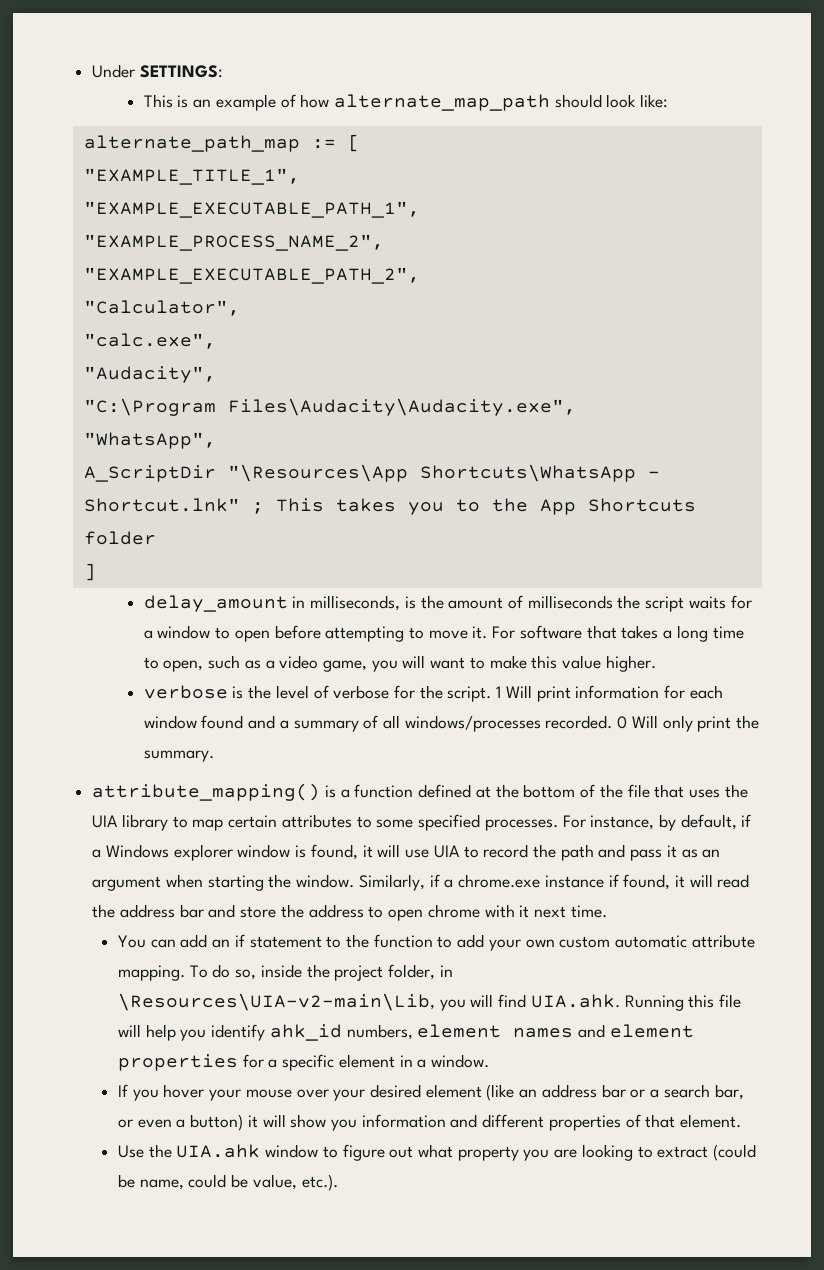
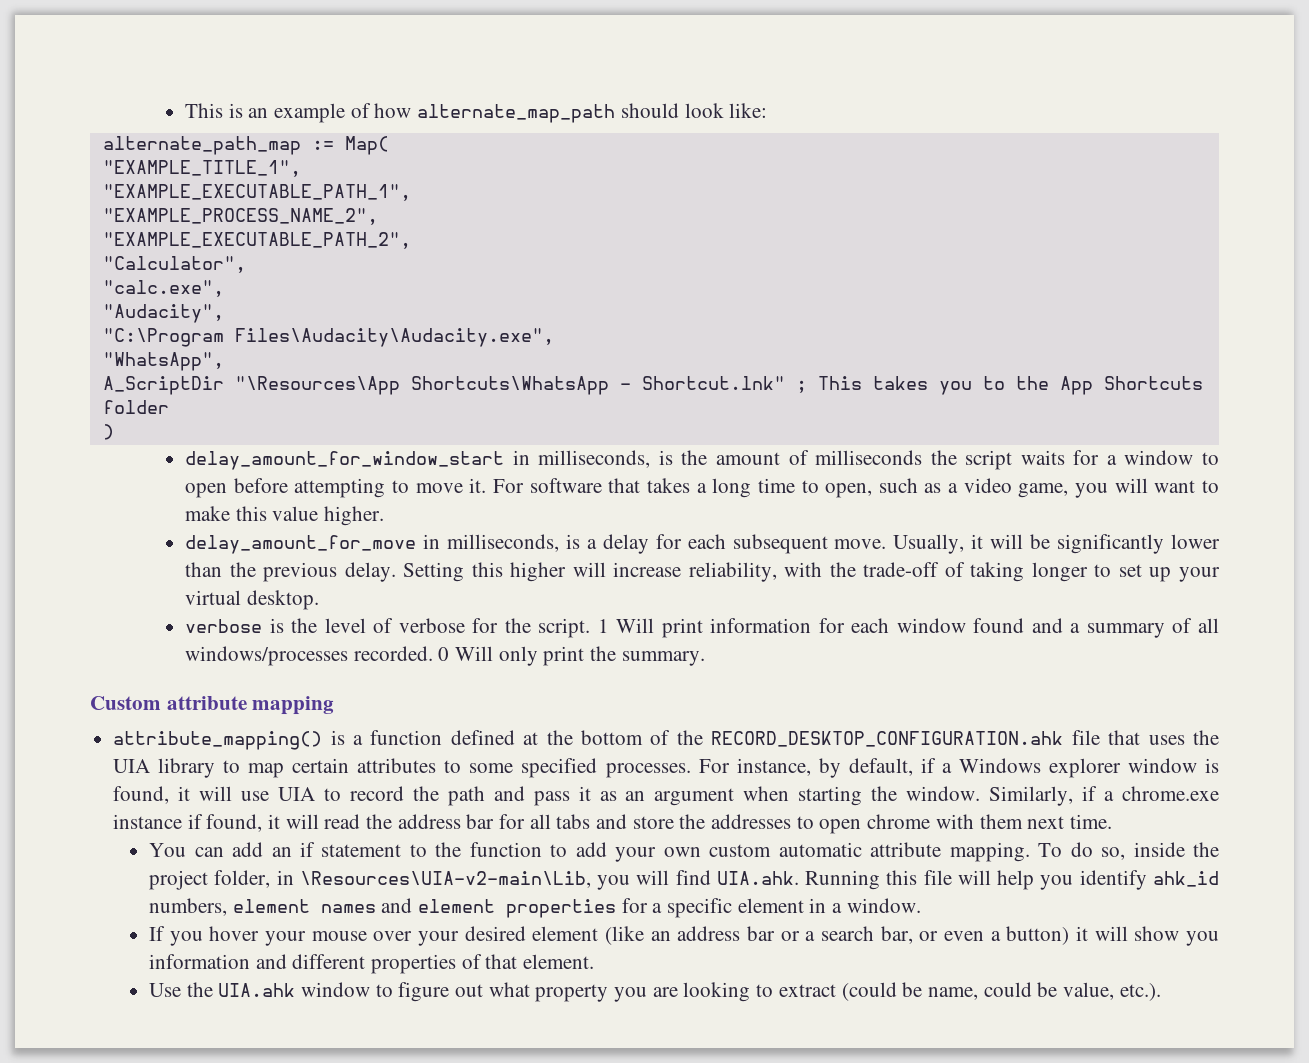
- Under SETTINGS:
- alternate_path_map := [
+ alternate_path_map := Map(
- ]
- delay_amount in milliseconds, is the amount of milliseconds the script waits for a window to open before attempting to move it.
+ )
+ delay_amount_for_window_start in milliseconds, is the amount of milliseconds the script waits for a window to open before attempting to move it.
+ delay_amount_for_move in milliseconds, is a delay for each subsequent move. Usually, it will be significantly lower than the previous delay. Setting this higher will increase reliability, with the trade-off of taking longer to set up your virtual desktop.
+ Custom attribute mapping
- attribute_mapping() is a function defined at the bottom of the file that uses the UIA library to map certain attributes to some specified processes.
+ attribute_mapping() is a function defined at the bottom of the RECORD_DESKTOP_CONFIGURATION.ahk file that uses the UIA library to map certain attributes to some specified processes.
- Similarly, if a chrome.exe instance if found, it will read the address bar and store the address to open chrome with it next time.
+ Similarly, if a chrome.exe instance if found, it will read the address bar for all tabs and store the addresses to open chrome with them next time.

